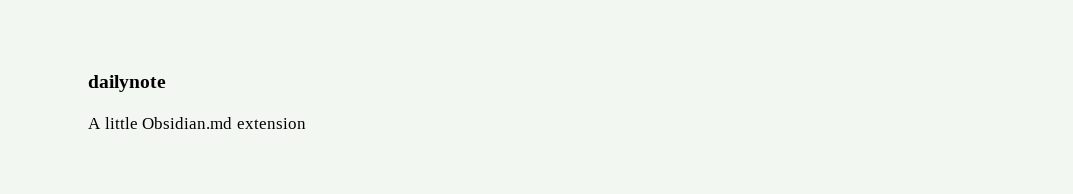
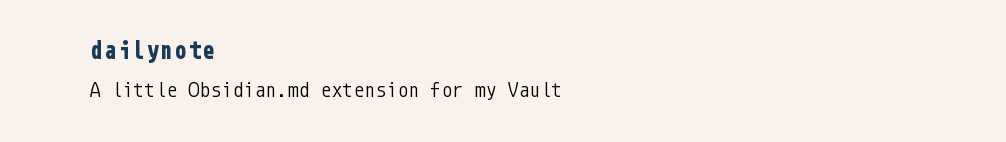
- A little Obsidian.md extension
+ A little Obsidian.md extension for my Vault

